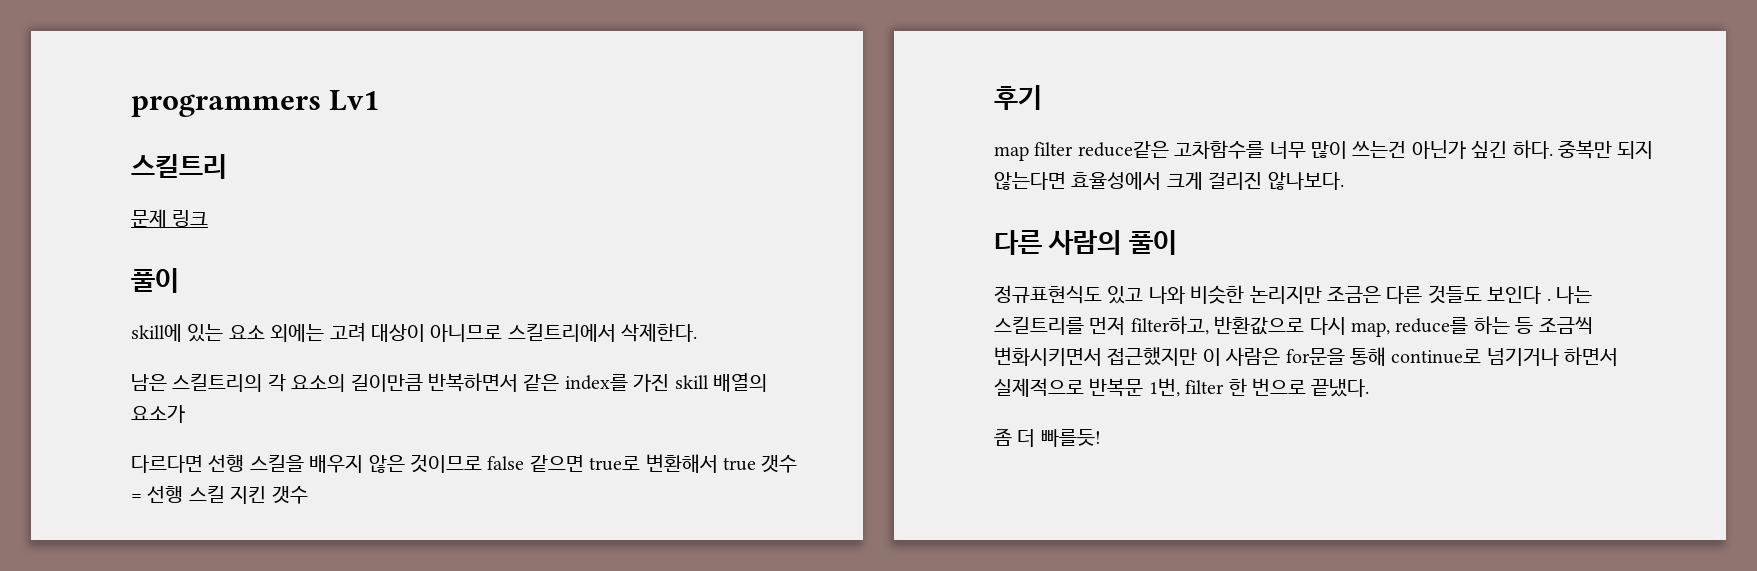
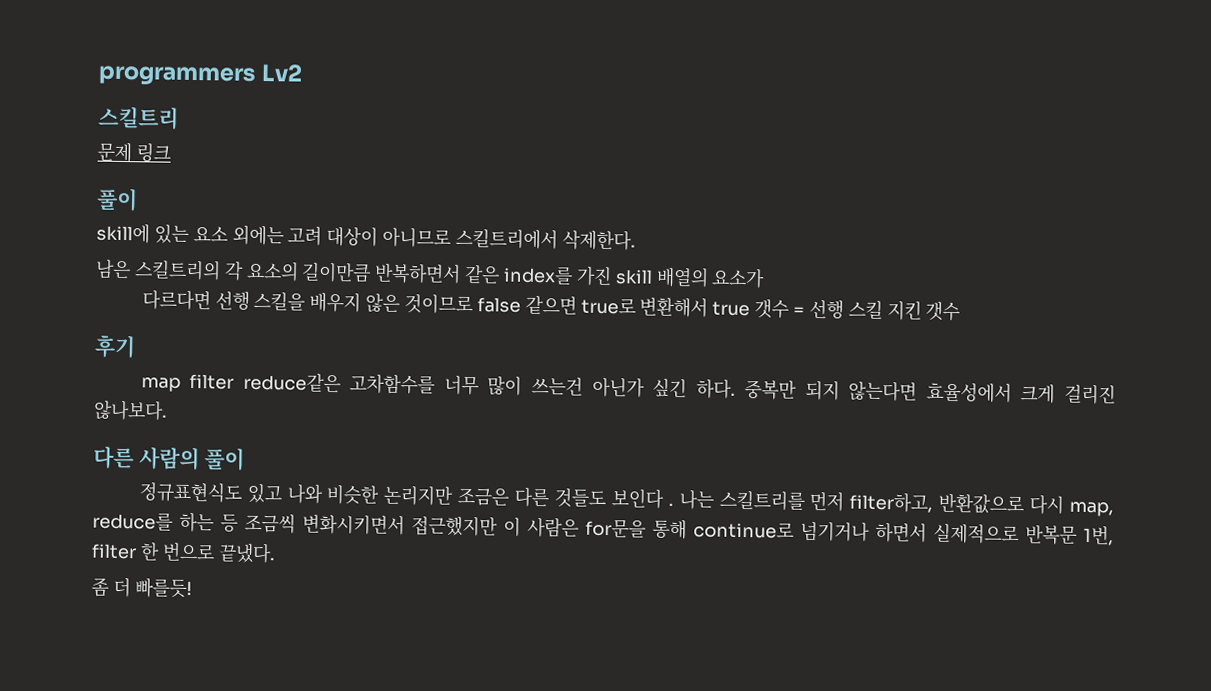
- programmers Lv1
+ programmers Lv2

